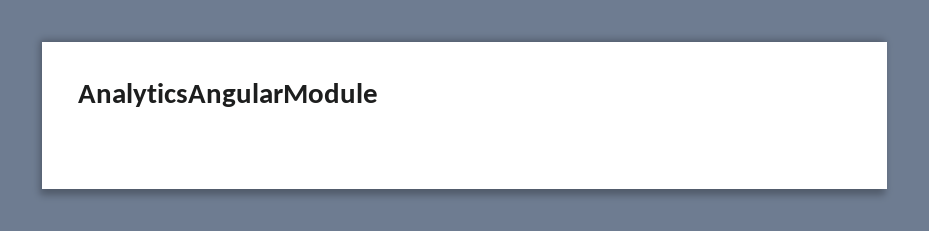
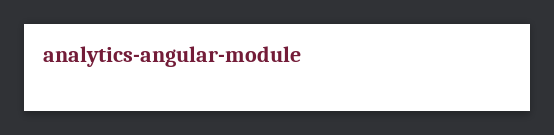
- AnalyticsAngularModule
+ analytics-angular-module

